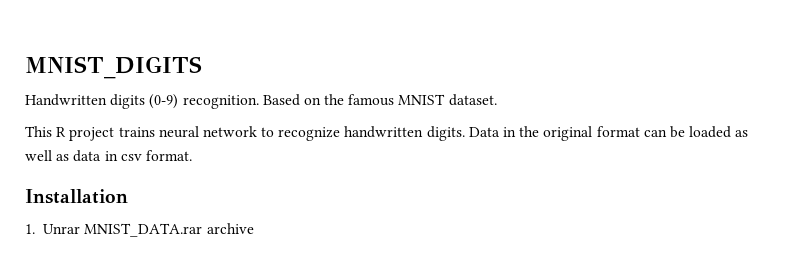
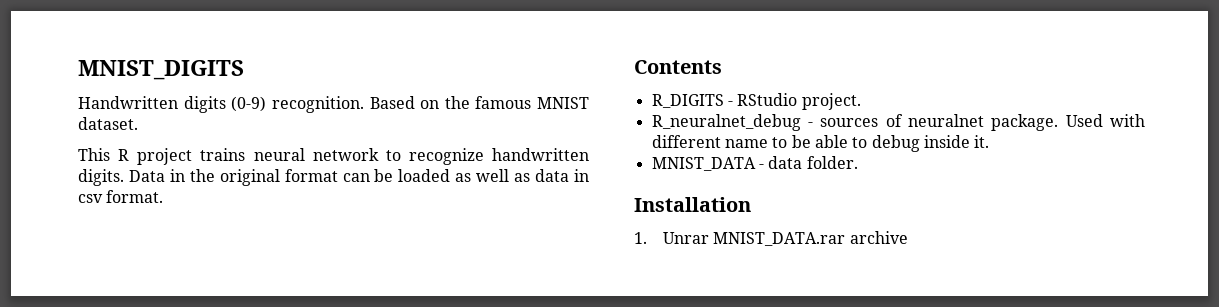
+ Contents
+ R_DIGITS - RStudio project.
+ R_neuralnet_debug - sources of neuralnet package. Used with different name to be able to debug inside it.
+ MNIST_DATA - data folder.

